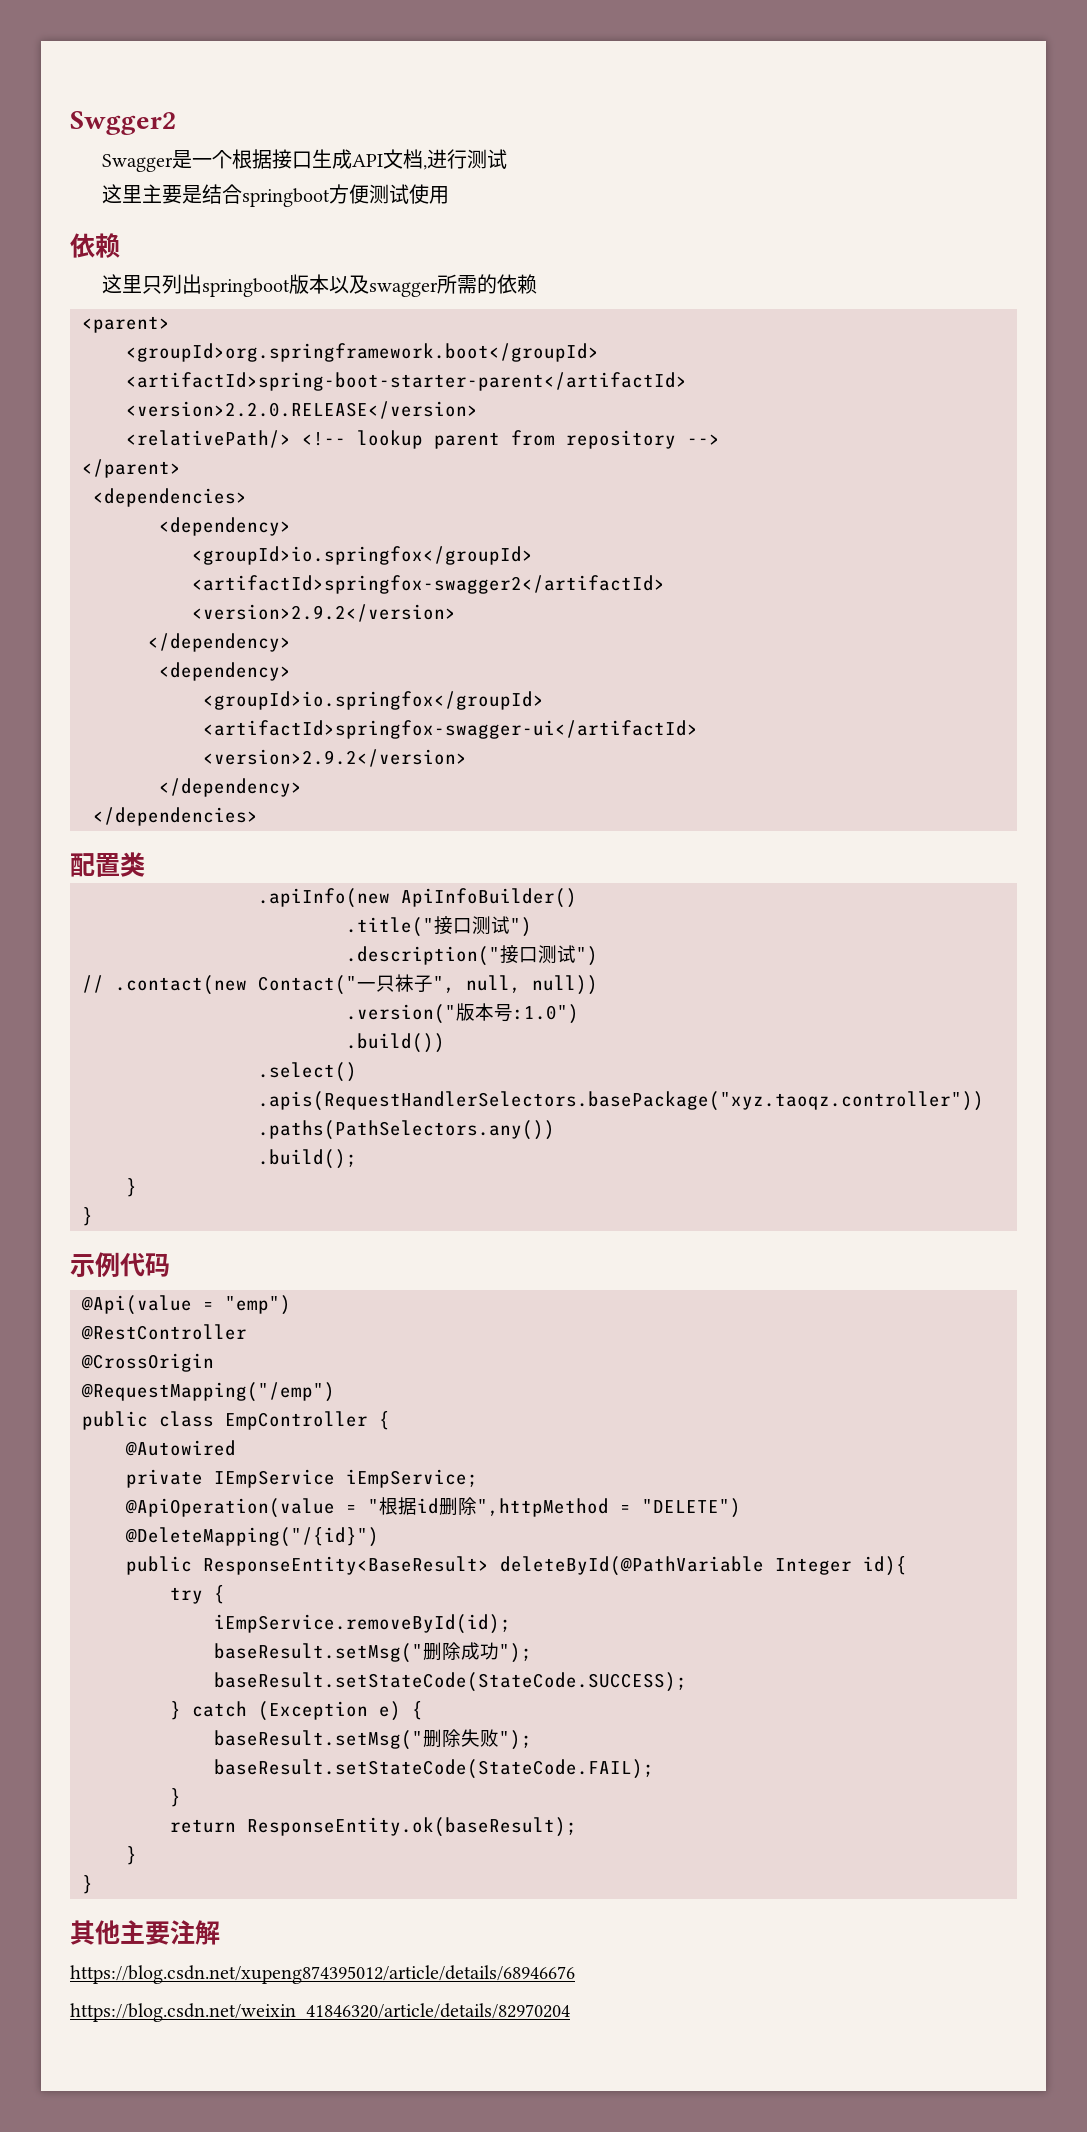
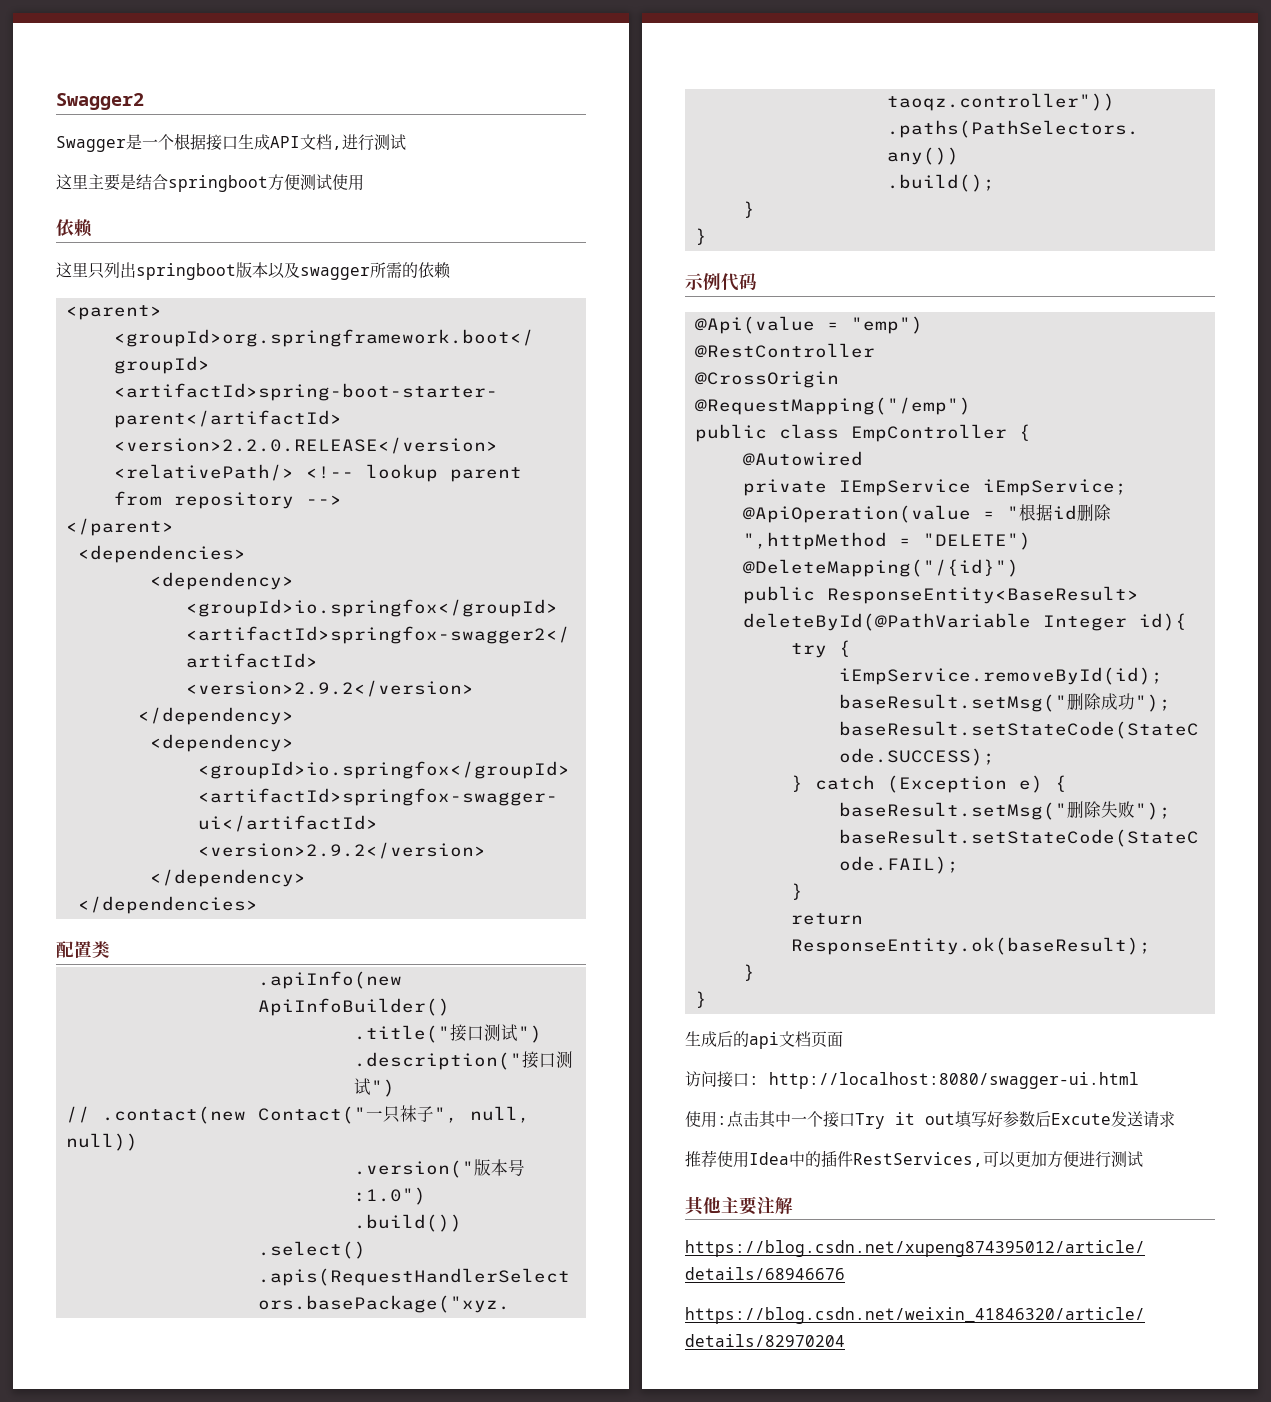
- Swgger2
+ Swagger2
+ 生成后的api文档页面
+ 访问接口: http://localhost:8080/swagger-ui.html
+ 使用:点击其中一个接口Try it out填写好参数后Excute发送请求
+ 推荐使用Idea中的插件RestServices,可以更加方便进行测试

